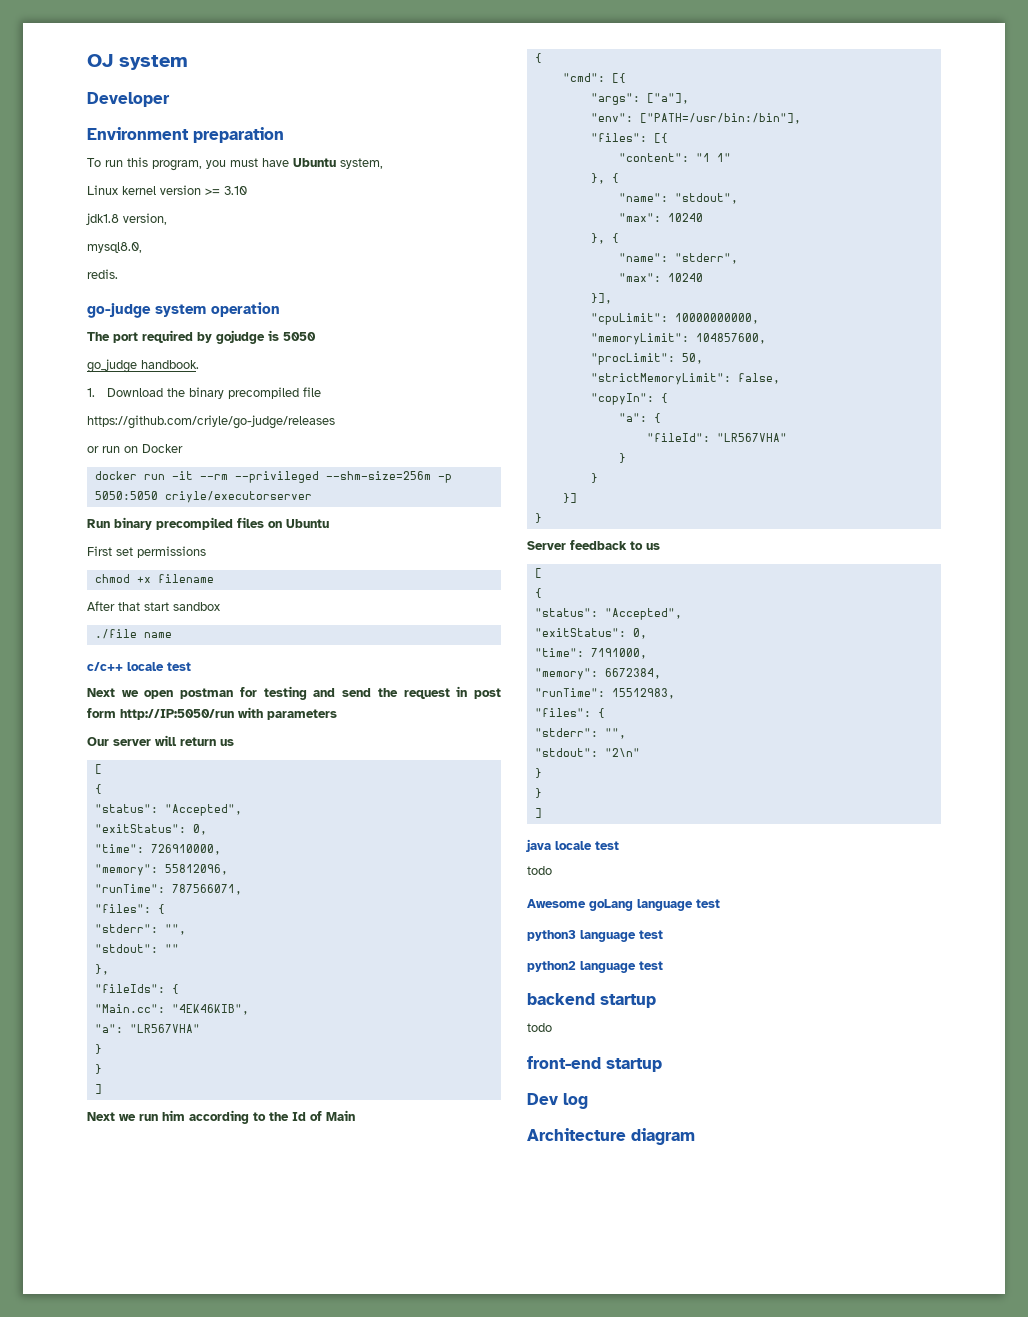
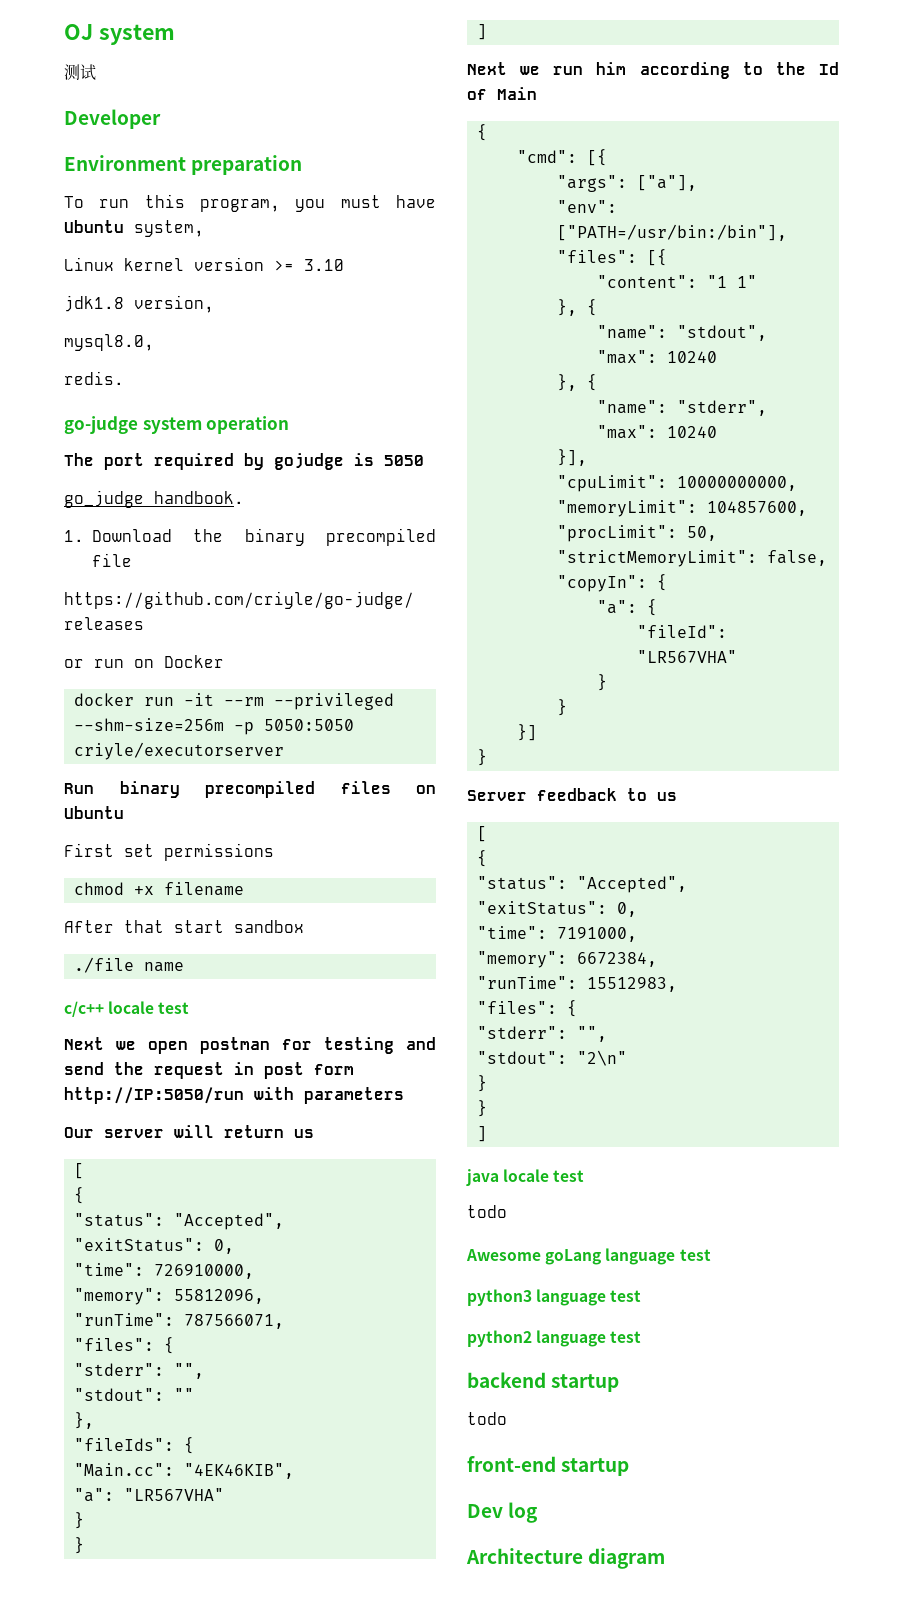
+ 测试

